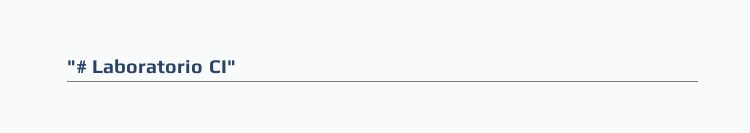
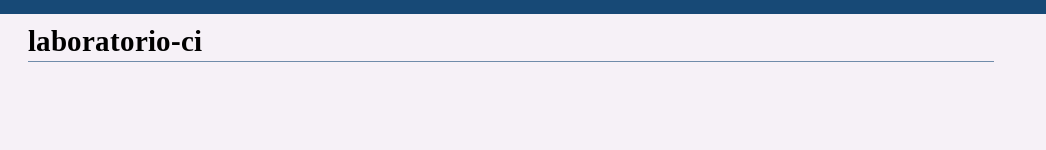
- "# Laboratorio CI"
+ laboratorio-ci

